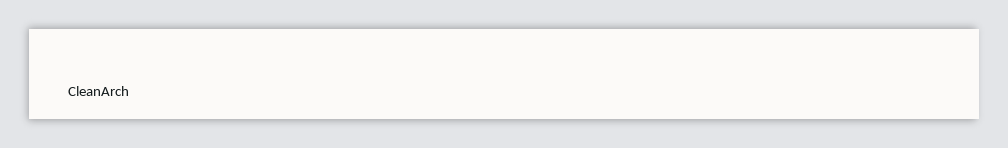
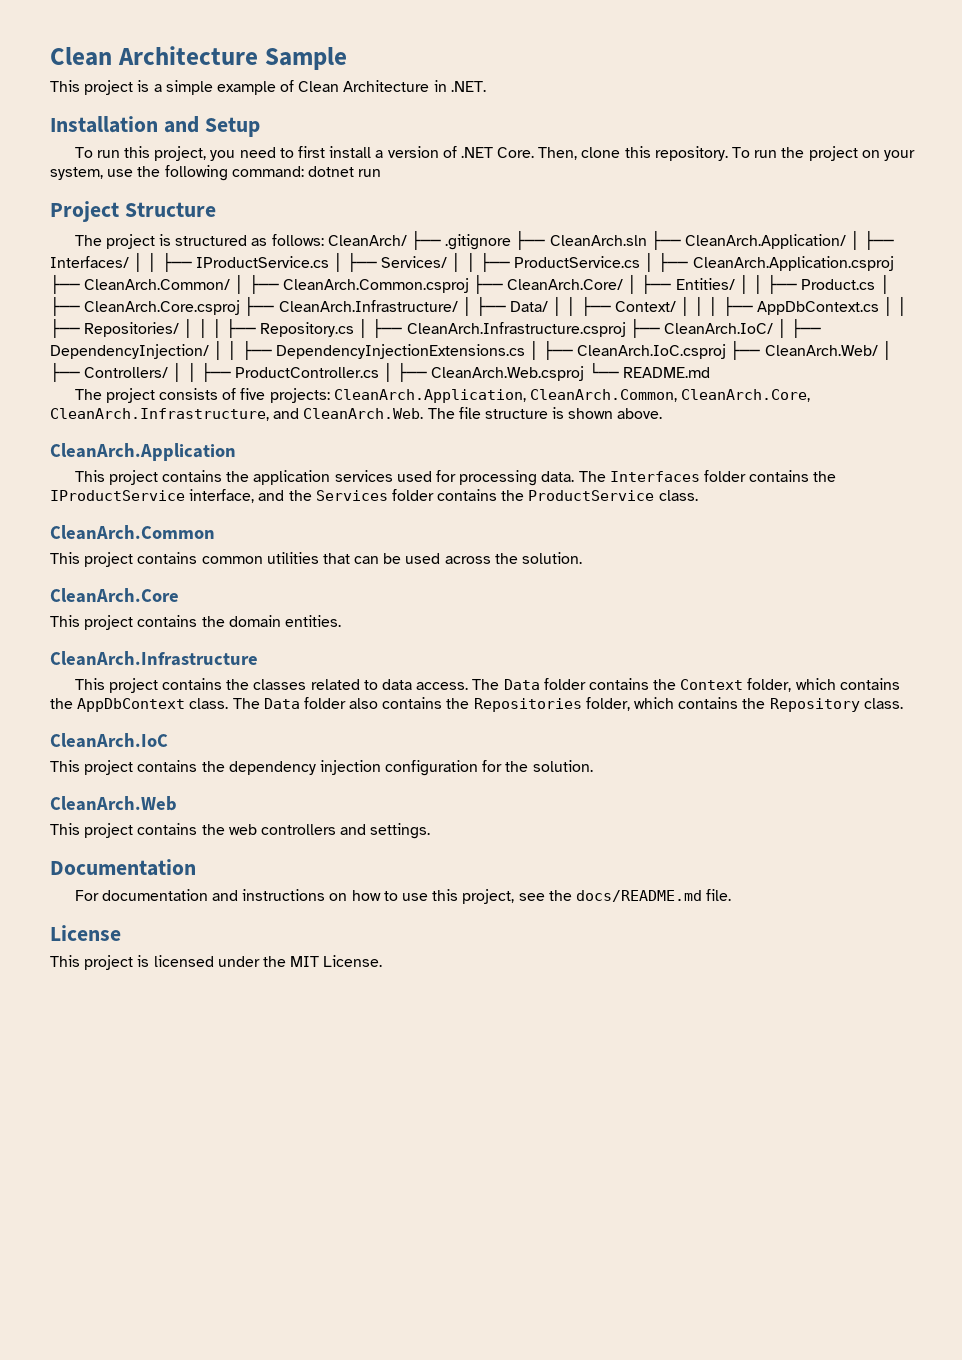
- CleanArch
+ Clean Architecture Sample
+ This project is a simple example of Clean Architecture in .NET.
+ Installation and Setup
+ To run this project, you need to first install a version of .NET Core. Then, clone this repository. To run the project on your system, use the following command: dotnet run
+ Project Structure
+ The project is structured as follows: CleanArch/ ├── .gitignore ├── CleanArch.sln ├── CleanArch.Application/ │ ├── Interfaces/ │ │ ├── IProductService.cs │ ├── Services/ │ │ ├── ProductService.cs │ ├── CleanArch.Application.csproj ├── CleanArch.Common/ │ ├── CleanArch.Common.csproj ├── CleanArch.Core/ │ ├── Entities/ │ │ ├── Product.cs │ ├── CleanArch.Core.csproj ├── CleanArch.Infrastructure/ │ ├── Data/ │ │ ├── Context/ │ │ │ ├── AppDbContext.cs │ │ ├── Repositories/ │ │ │ ├── Repository.cs │ ├── CleanArch.Infrastructure.csproj ├── CleanArch.IoC/ │ ├── DependencyInjection/ │ │ ├── DependencyInjectionExtensions.cs │ ├── CleanArch.IoC.csproj ├── CleanArch.Web/ │ ├── Controllers/ │ │ ├── ProductController.cs │ ├── CleanArch.Web.csproj └── README.md
+ The project consists of five projects: CleanArch.Application, CleanArch.Common, CleanArch.Core, CleanArch.Infrastructure, and CleanArch.Web. The file structure is shown above.
+ CleanArch.Application
+ This project contains the application services used for processing data. The Interfaces folder contains the IProductService interface, and the Services folder contains the ProductService class.
+ CleanArch.Common
+ This project contains common utilities that can be used across the solution.
+ CleanArch.Core
+ This project contains the domain entities.
+ CleanArch.Infrastructure
+ This project contains the classes related to data access. The Data folder contains the Context folder, which contains the AppDbContext class. The Data folder also contains the Repositories folder, which contains the Repository class.
+ CleanArch.IoC
+ This project contains the dependency injection configuration for the solution.
+ CleanArch.Web
+ This project contains the web controllers and settings.
+ Documentation
+ For documentation and instructions on how to use this project, see the docs/README.md file.
+ License
+ This project is licensed under the MIT License.

